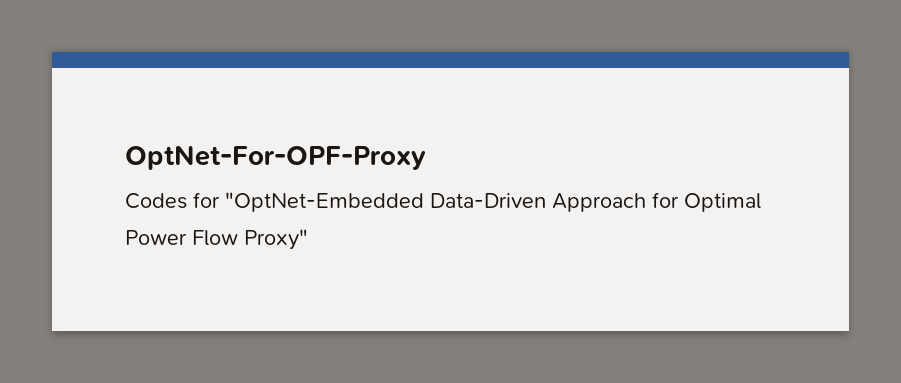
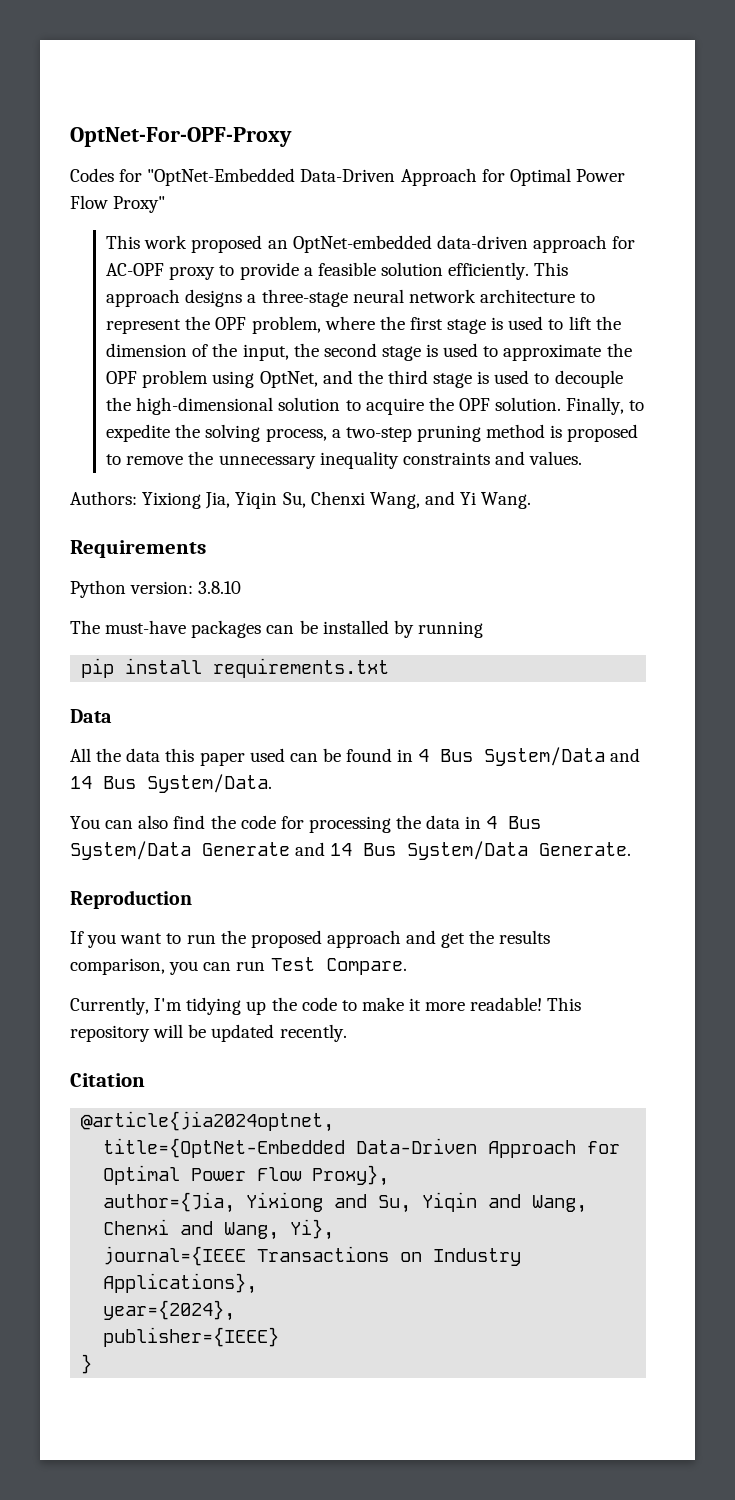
+ This work proposed an OptNet-embedded data-driven approach for AC-OPF proxy to provide a feasible solution efficiently. This approach designs a three-stage neural network architecture to represent the OPF problem, where the first stage is used to lift the dimension of the input, the second stage is used to approximate the OPF problem using OptNet, and the third stage is used to decouple the high-dimensional solution to acquire the OPF solution. Finally, to expedite the solving process, a two-step pruning method is proposed to remove the unnecessary inequality constraints and values.
+ Authors: Yixiong Jia, Yiqin Su, Chenxi Wang, and Yi Wang.
+ Requirements
+ Python version: 3.8.10
+ The must-have packages can be installed by running
+ pip install requirements.txt
+ Data
+ All the data this paper used can be found in 4 Bus System/Data and 14 Bus System/Data.
+ You can also find the code for processing the data in 4 Bus System/Data Generate and 14 Bus System/Data Generate.
+ Reproduction
+ If you want to run the proposed approach and get the results comparison, you can run Test Compare.
+ Currently, I'm tidying up the code to make it more readable! This repository will be updated recently.
+ Citation
+ @article{jia2024optnet,
+ title={OptNet-Embedded Data-Driven Approach for Optimal Power Flow Proxy},
+ author={Jia, Yixiong and Su, Yiqin and Wang, Chenxi and Wang, Yi},
+ journal={IEEE Transactions on Industry Applications},
+ year={2024},
+ publisher={IEEE}
+ }

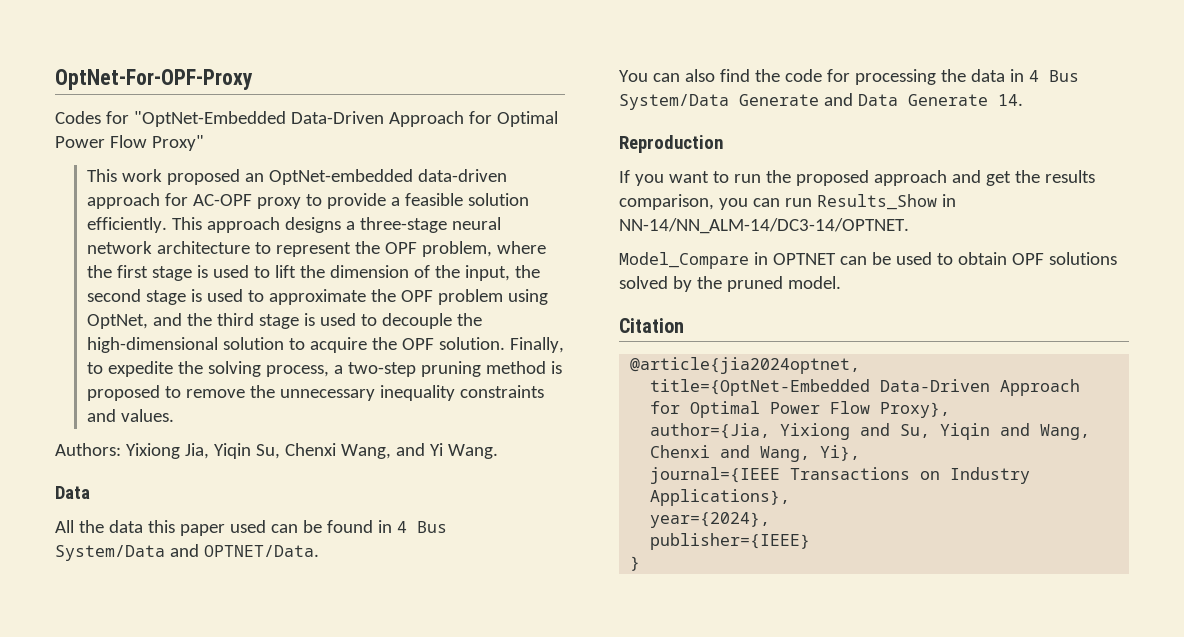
- Requirements
- Python version: 3.8.10
- The must-have packages can be installed by running
- pip install requirements.txt
- All the data this paper used can be found in 4 Bus System/Data and 14 Bus System/Data.
+ All the data this paper used can be found in 4 Bus System/Data and OPTNET/Data.
- You can also find the code for processing the data in 4 Bus System/Data Generate and 14 Bus System/Data Generate.
+ You can also find the code for processing the data in 4 Bus System/Data Generate and Data Generate 14.
- If you want to run the proposed approach and get the results comparison, you can run Test Compare.
- Currently, I'm tidying up the code to make it more readable! This repository will be updated recently.
+ If you want to run the proposed approach and get the results comparison, you can run Results_Show in NN-14/NN_ALM-14/DC3-14/OPTNET.
+ Model_Compare in OPTNET can be used to obtain OPF solutions solved by the pruned model.

